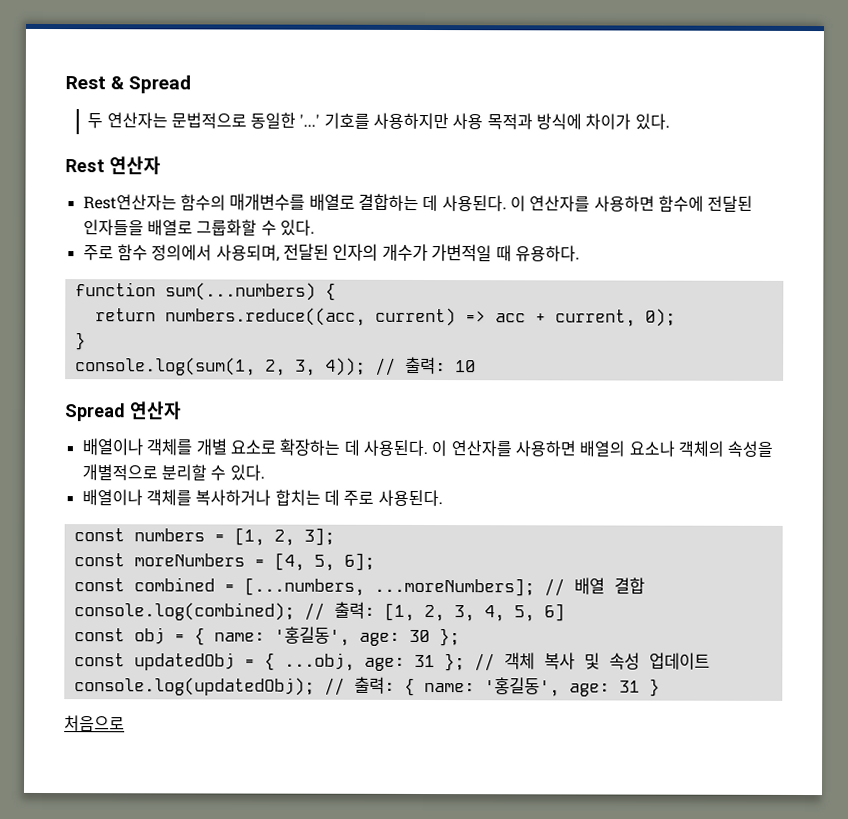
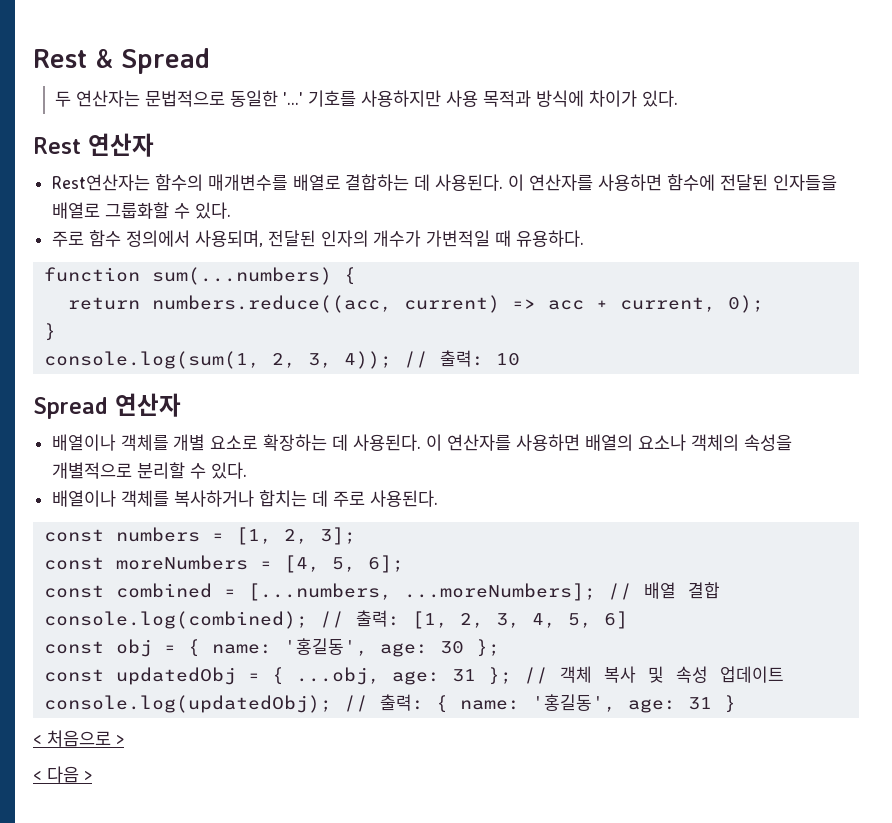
- 처음으로
+ < 처음으로 >
+ < 다음 >

